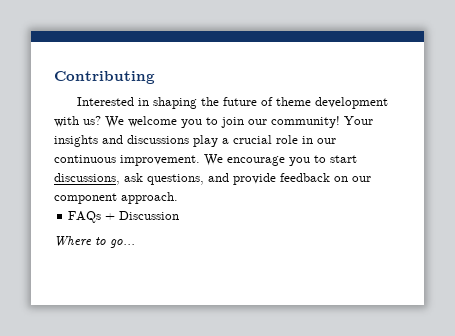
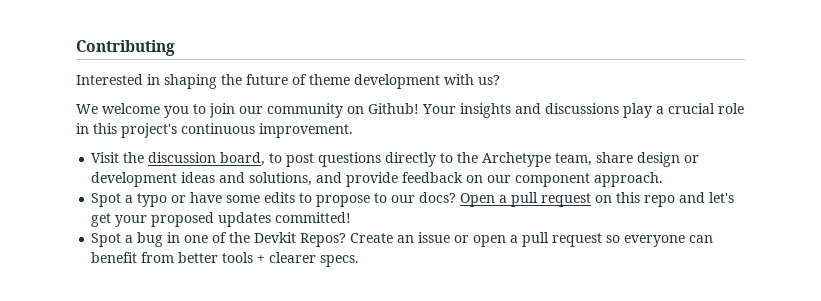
- Interested in shaping the future of theme development with us? We welcome you to join our community!
+ Interested in shaping the future of theme development with us?
+ We welcome you to join our community on Github!
- Your insights and discussions play a crucial role in our continuous improvement. We encourage you to start discussions, ask questions, and provide feedback on our component approach.
+ Your insights and discussions play a crucial role in this project's continuous improvement.
+ Visit the discussion board, to post questions directly to the Archetype team, share design or development ideas and solutions, and provide feedback on our component approach.
- FAQs + Discussion
- Where to go...
+ Spot a typo or have some edits to propose to our docs? Open a pull request on this repo and let's get your proposed updates committed!
+ Spot a bug in one of the Devkit Repos? Create an issue or open a pull request so everyone can benefit from better tools + clearer specs.

